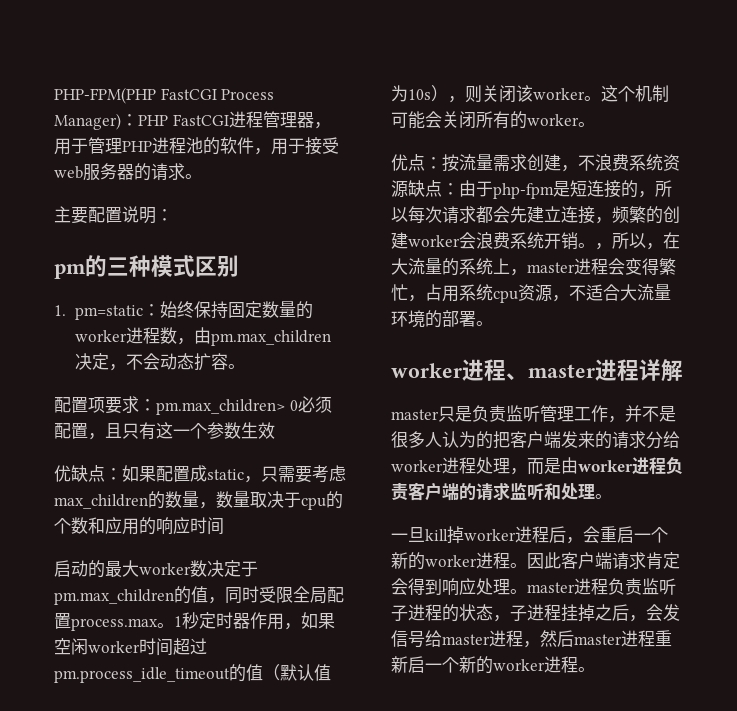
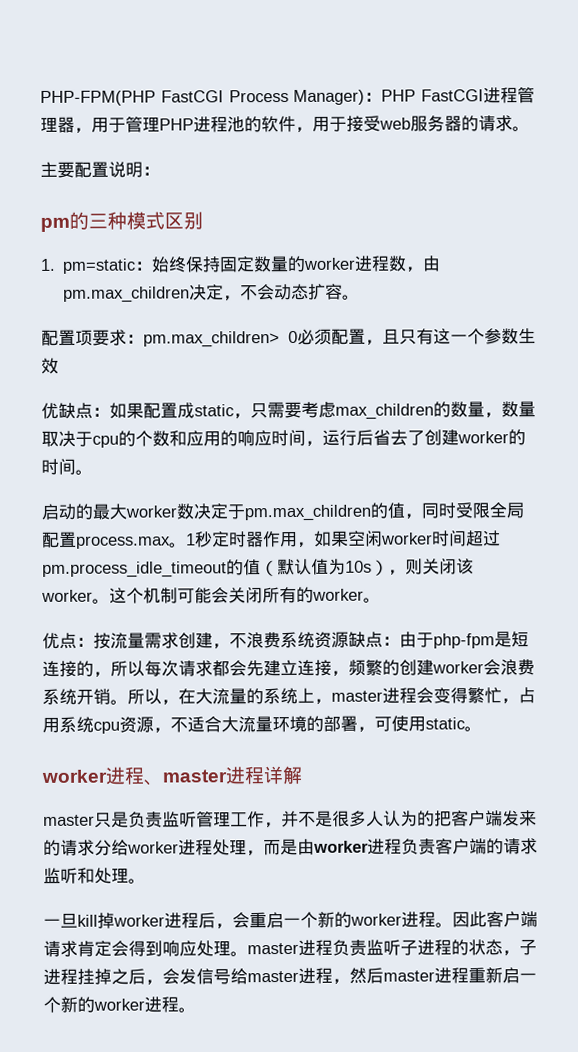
- 优缺点：如果配置成static，只需要考虑max_children的数量，数量取决于cpu的个数和应用的响应时间
+ 优缺点：如果配置成static，只需要考虑max_children的数量，数量取决于cpu的个数和应用的响应时间，运行后省去了创建worker的时间。
- ，所以，在大流量的系统上，master进程会变得繁忙，占用系统cpu资源，不适合大流量环境的部署。
+ 所以，在大流量的系统上，master进程会变得繁忙，占用系统cpu资源，不适合大流量环境的部署，可使用static。

